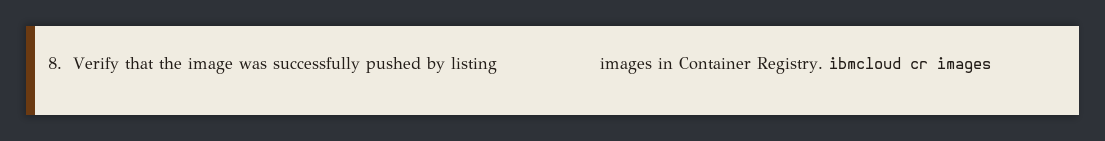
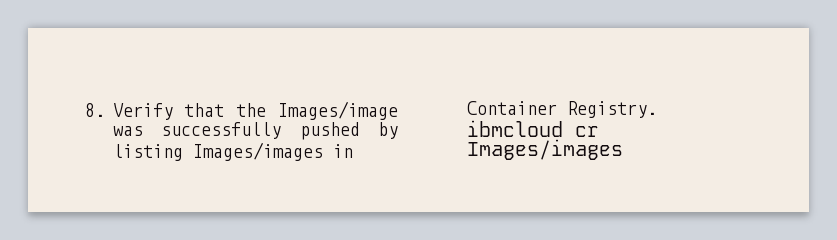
- 8. Verify that the image was successfully pushed by listing images in Container Registry. ibmcloud cr images
+ 8. Verify that the Images/image was successfully pushed by listing Images/images in Container Registry. ibmcloud cr Images/images

